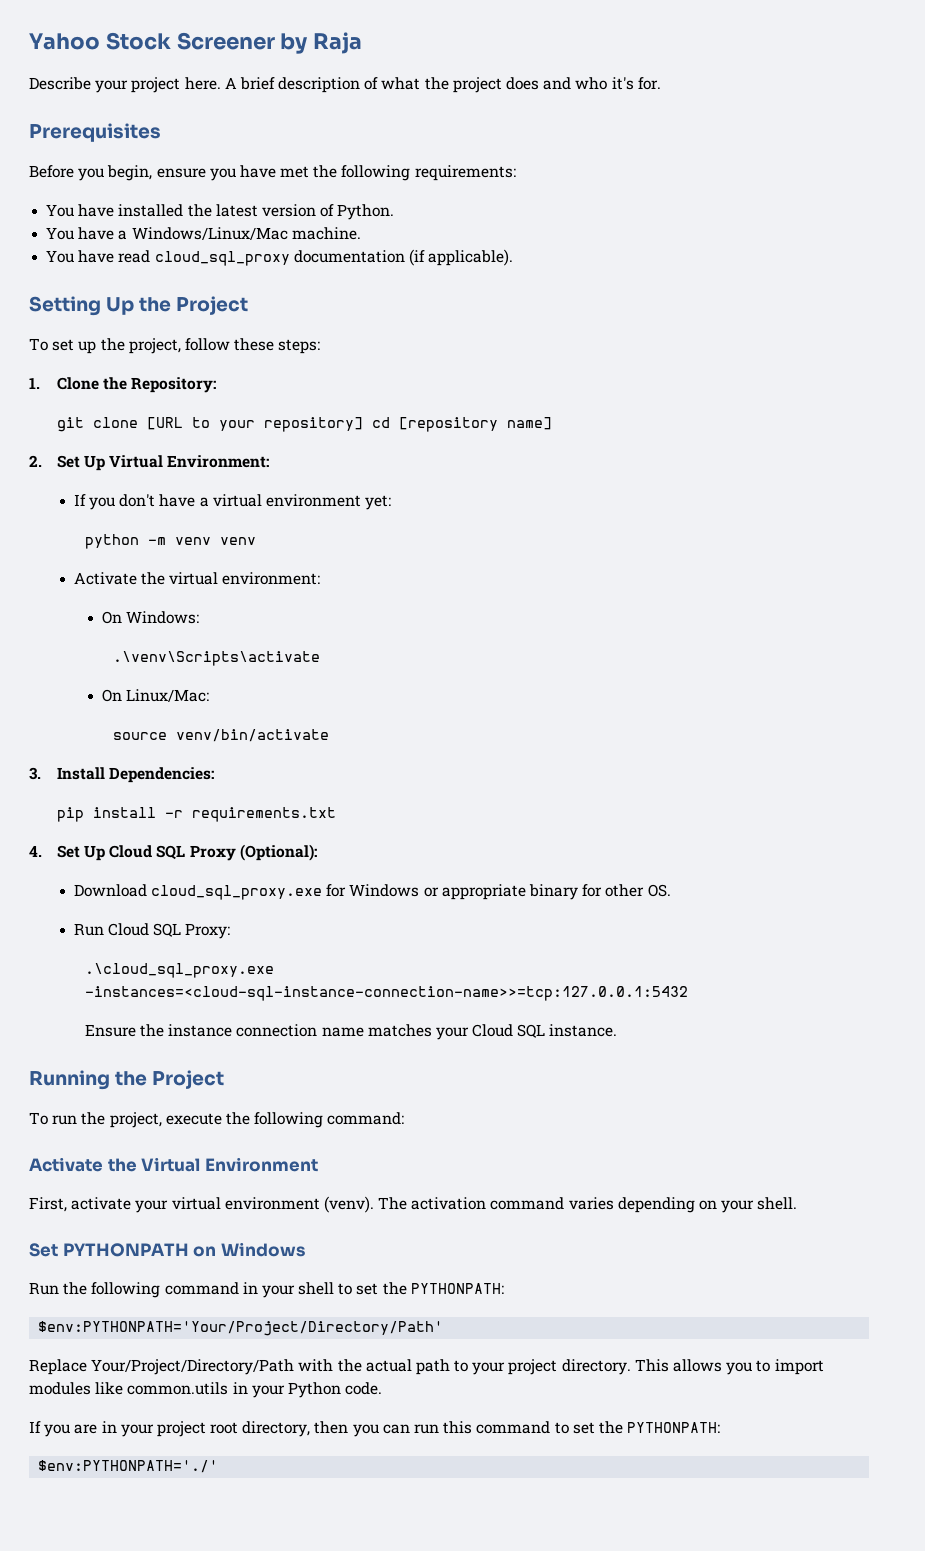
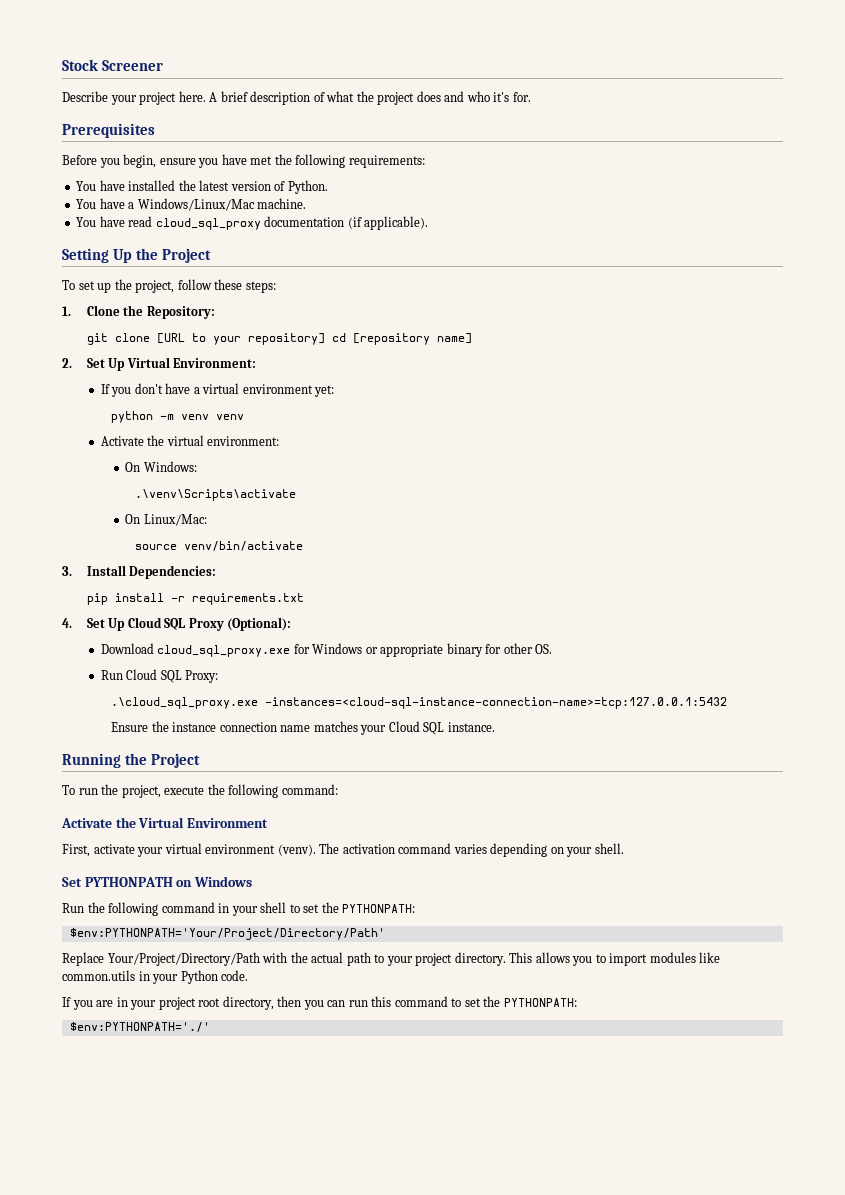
- Yahoo Stock Screener by Raja
+ Stock Screener
- .\cloud_sql_proxy.exe -instances=<cloud-sql-instance-connection-name>>=tcp:127.0.0.1:5432
+ .\cloud_sql_proxy.exe -instances=<cloud-sql-instance-connection-name>=tcp:127.0.0.1:5432

